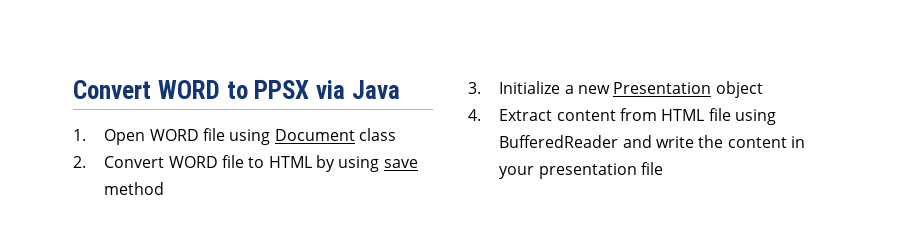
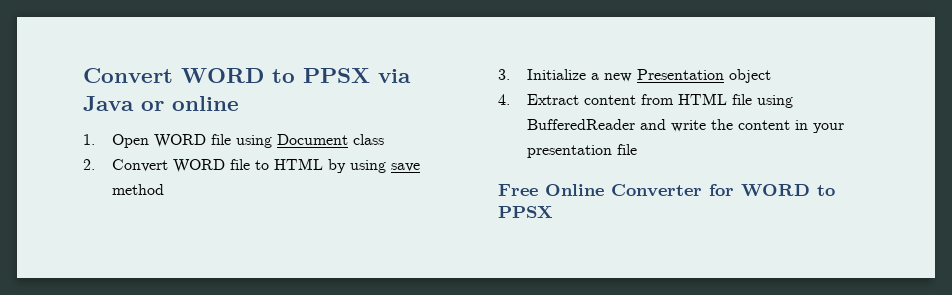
- Convert WORD to PPSX via Java
+ Convert WORD to PPSX via Java or online
+ Free Online Converter for WORD to PPSX

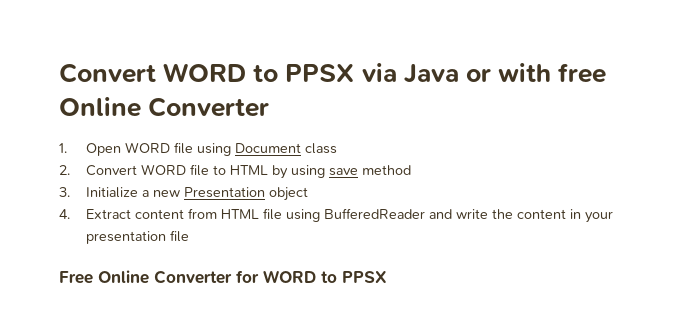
- Convert WORD to PPSX via Java or online
+ Convert WORD to PPSX via Java or with free Online Converter

